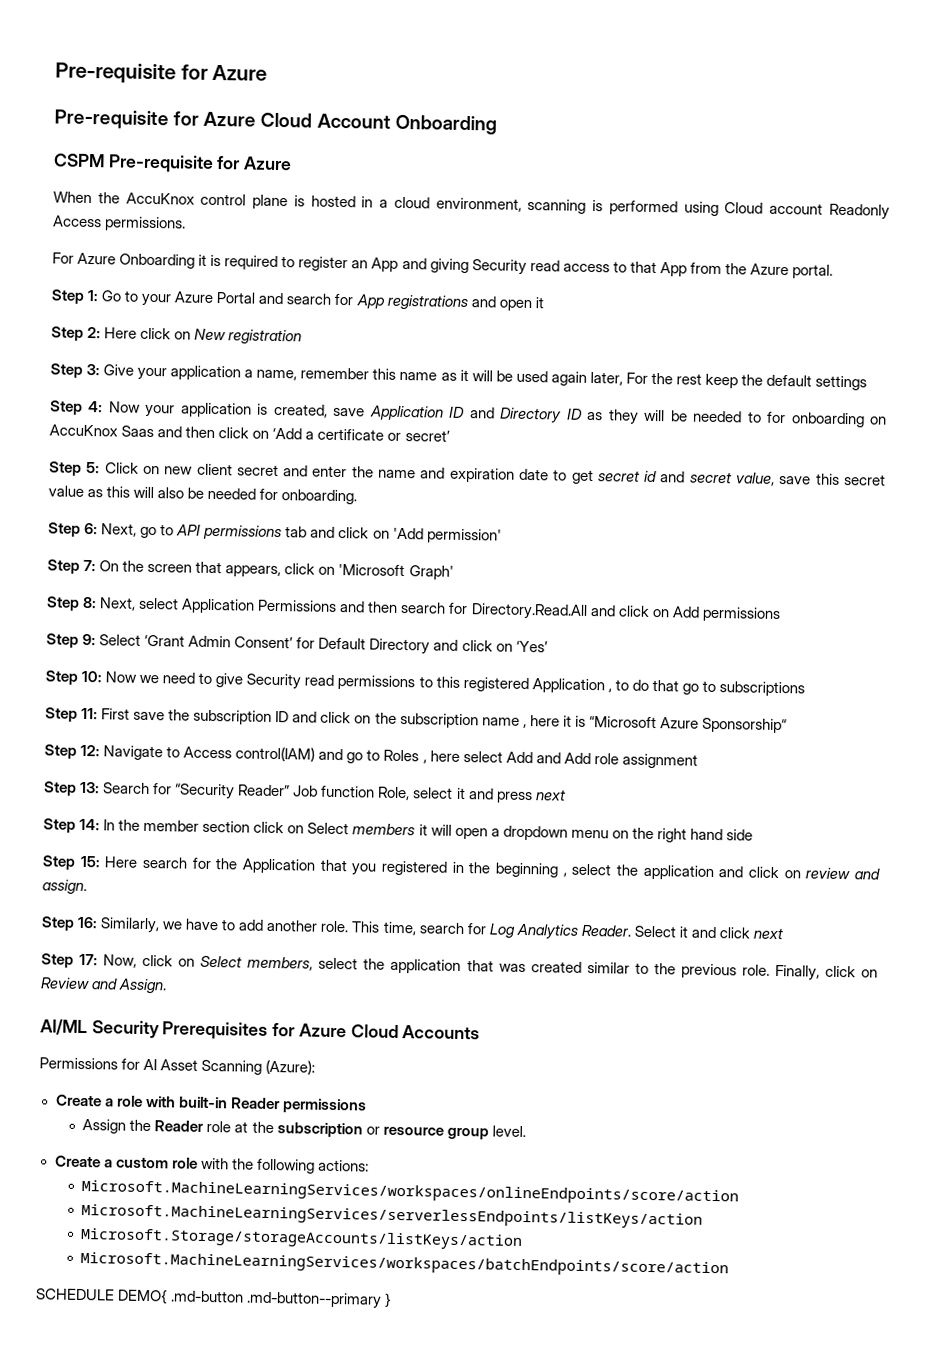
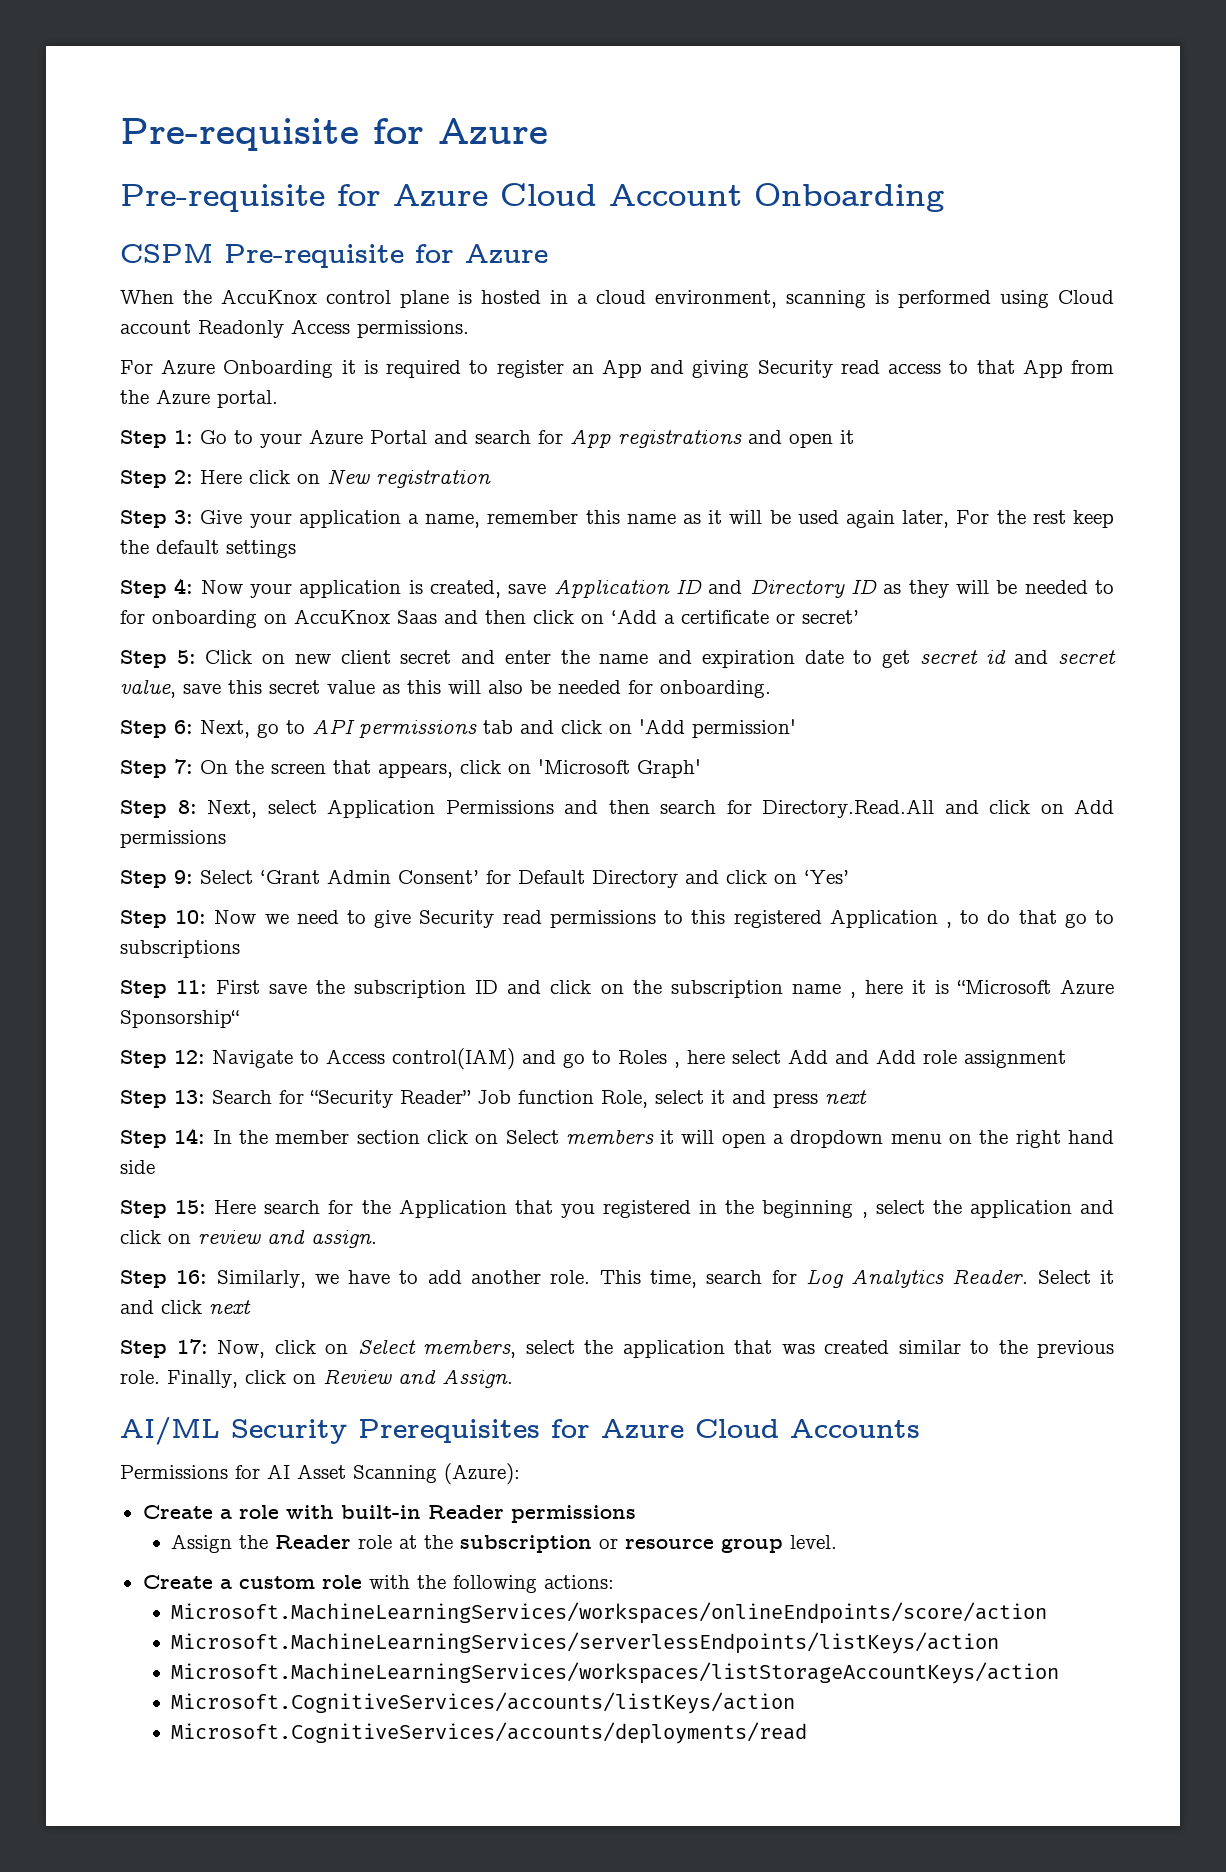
- Microsoft.Storage/storageAccounts/listKeys/action
- Microsoft.MachineLearningServices/workspaces/batchEndpoints/score/action
- SCHEDULE DEMO{ .md-button .md-button--primary }
+ Microsoft.MachineLearningServices/workspaces/listStorageAccountKeys/action
+ Microsoft.CognitiveServices/accounts/listKeys/action
+ Microsoft.CognitiveServices/accounts/deployments/read

